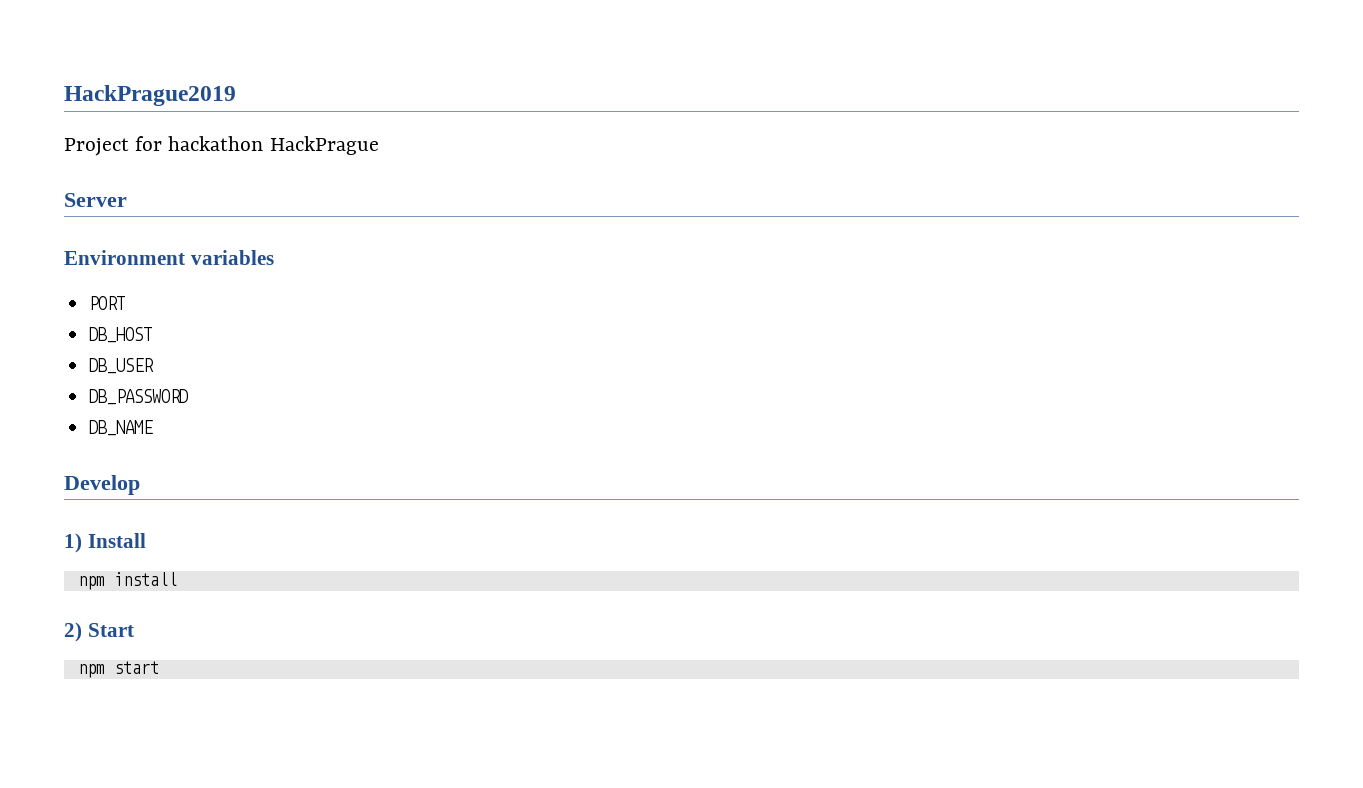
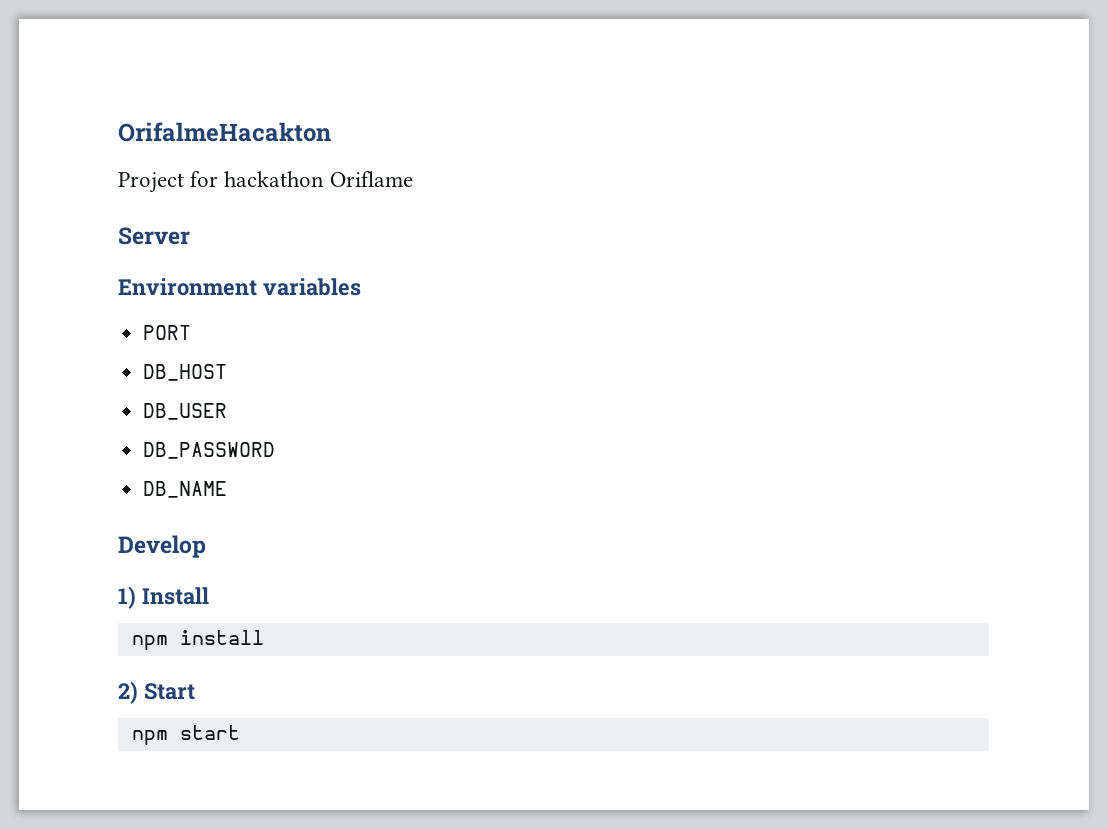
- HackPrague2019
+ OrifalmeHacakton
- Project for hackathon HackPrague
+ Project for hackathon Oriflame

